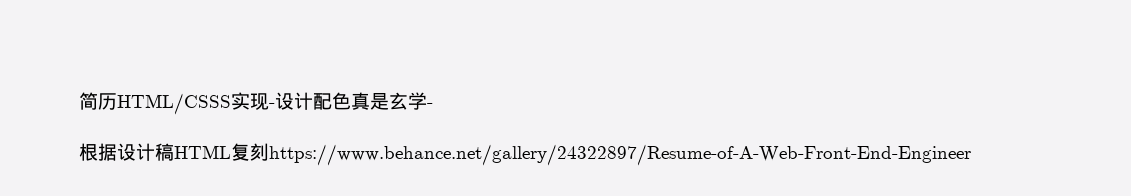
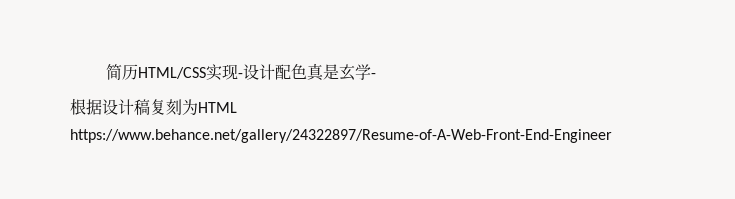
- 简历HTML/CSSS实现-设计配色真是玄学-
+ 简历HTML/CSS实现-设计配色真是玄学-
- 根据设计稿HTML复刻https://www.behance.net/gallery/24322897/Resume-of-A-Web-Front-End-Engineer
+ 根据设计稿复刻为HTML https://www.behance.net/gallery/24322897/Resume-of-A-Web-Front-End-Engineer

